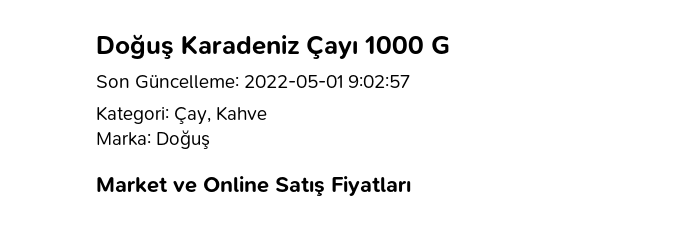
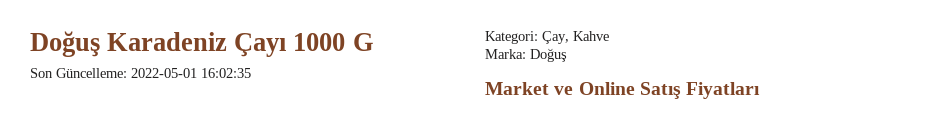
- Son Güncelleme: 2022-05-01 9:02:57
+ Son Güncelleme: 2022-05-01 16:02:35

